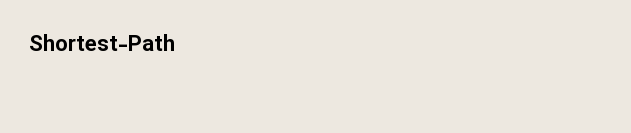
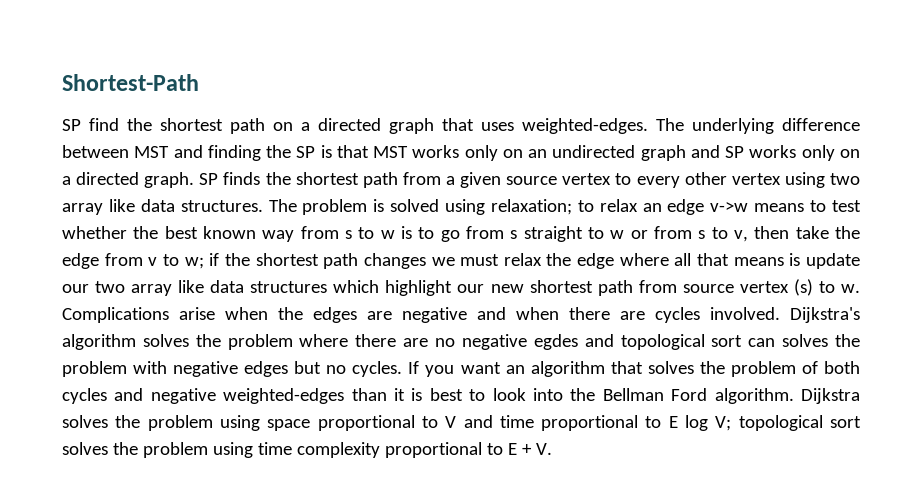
+ SP find the shortest path on a directed graph that uses weighted-edges. The underlying difference between MST and finding the SP is that MST works only on an undirected graph and SP works only on a directed graph. SP finds the shortest path from a given source vertex to every other vertex using two array like data structures. The problem is solved using relaxation; to relax an edge v->w means to test whether the best known way from s to w is to go from s straight to w or from s to v, then take the edge from v to w; if the shortest path changes we must relax the edge where all that means is update our two array like data structures which highlight our new shortest path from source vertex (s) to w. Complications arise when the edges are negative and when there are cycles involved. Dijkstra's algorithm solves the problem where there are no negative egdes and topological sort can solves the problem with negative edges but no cycles. If you want an algorithm that solves the problem of both cycles and negative weighted-edges than it is best to look into the Bellman Ford algorithm. Dijkstra solves the problem using space proportional to V and time proportional to E log V; topological sort solves the problem using time complexity proportional to E + V.

